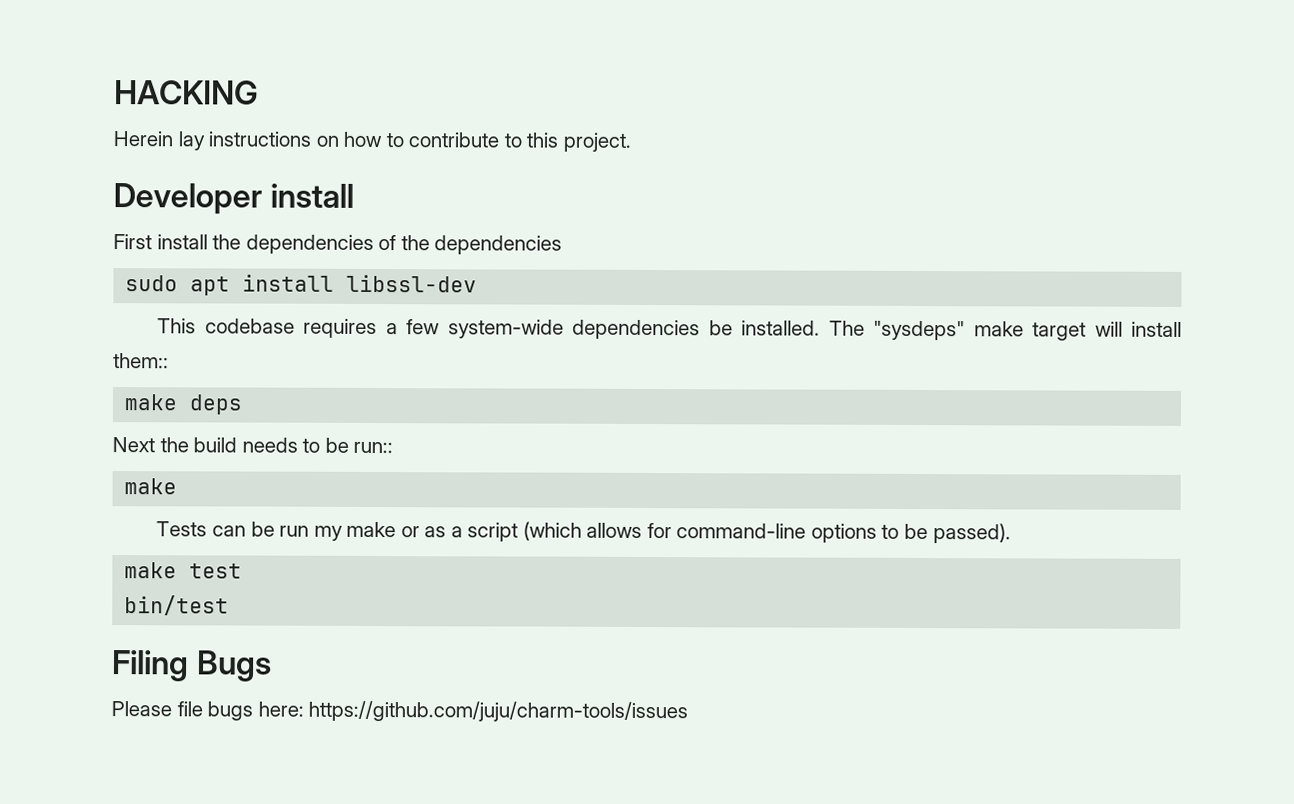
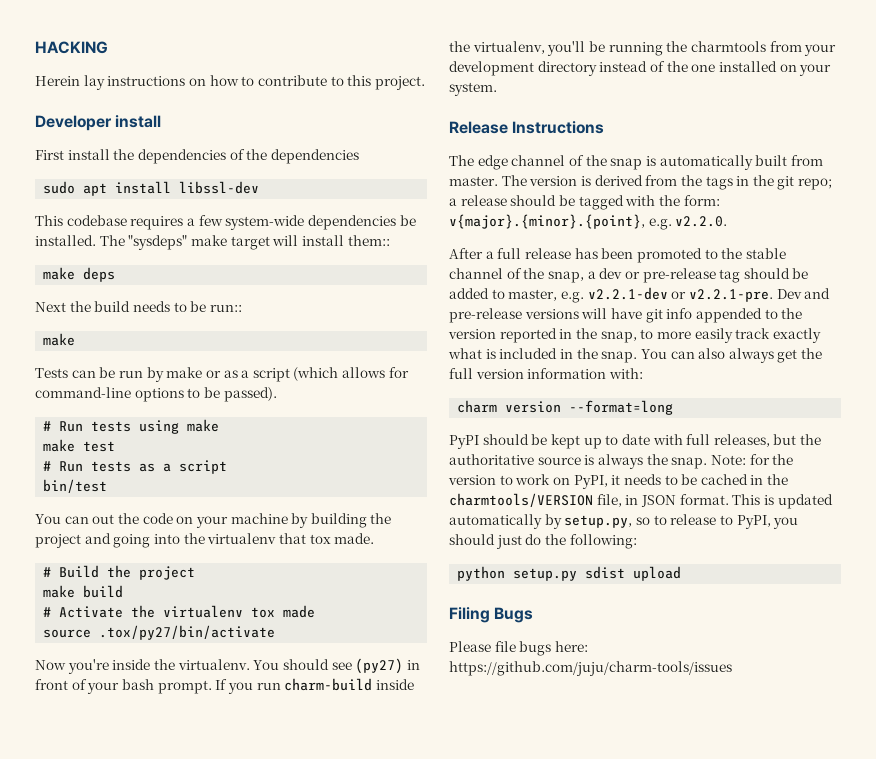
- Tests can be run my make or as a script (which allows for command-line options to be passed).
+ Tests can be run by make or as a script (which allows for command-line options to be passed).
+ # Run tests using make
  make test
+ # Run tests as a script
  bin/test
+ You can out the code on your machine by building the project and going into the virtualenv that tox made.
+ # Build the project
+ make build
+ # Activate the virtualenv tox made
+ source .tox/py27/bin/activate
+ Now you're inside the virtualenv. You should see (py27) in front of your bash prompt. If you run charm-build inside the virtualenv, you'll be running the charmtools from your development directory instead of the one installed on your system.
+ Release Instructions
+ The edge channel of the snap is automatically built from master. The version is derived from the tags in the git repo; a release should be tagged with the form: v{major}.{minor}.{point}, e.g. v2.2.0.
+ After a full release has been promoted to the stable channel of the snap, a dev or pre-release tag should be added to master, e.g. v2.2.1-dev or v2.2.1-pre. Dev and pre-release versions will have git info appended to the version reported in the snap, to more easily track exactly what is included in the snap. You can also always get the full version information with:
+ charm version --format=long
+ PyPI should be kept up to date with full releases, but the authoritative source is always the snap. Note: for the version to work on PyPI, it needs to be cached in the charmtools/VERSION file, in JSON format. This is updated automatically by setup.py, so to release to PyPI, you should just do the following:
+ python setup.py sdist upload

